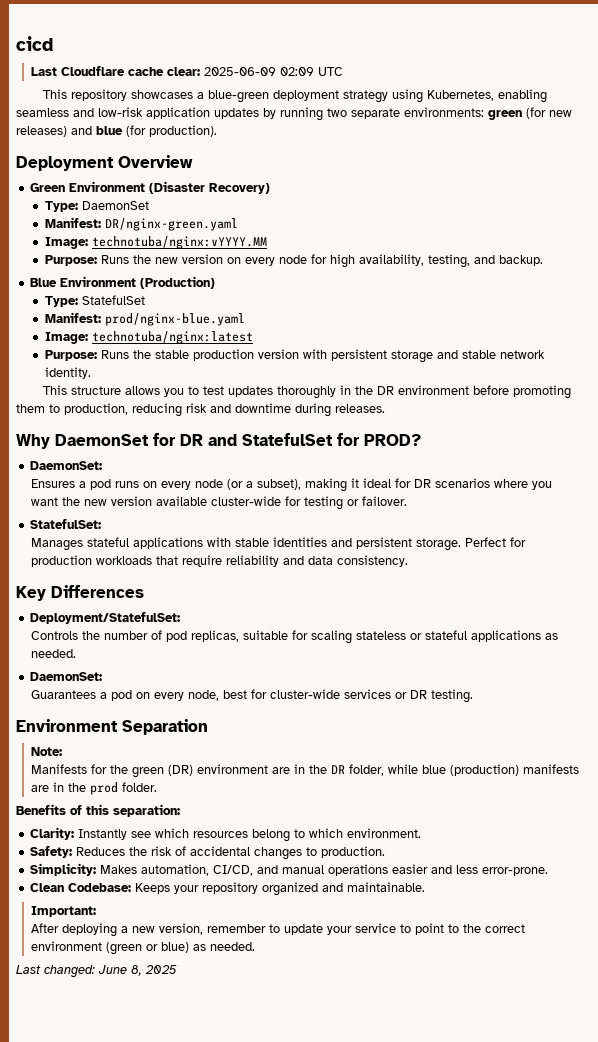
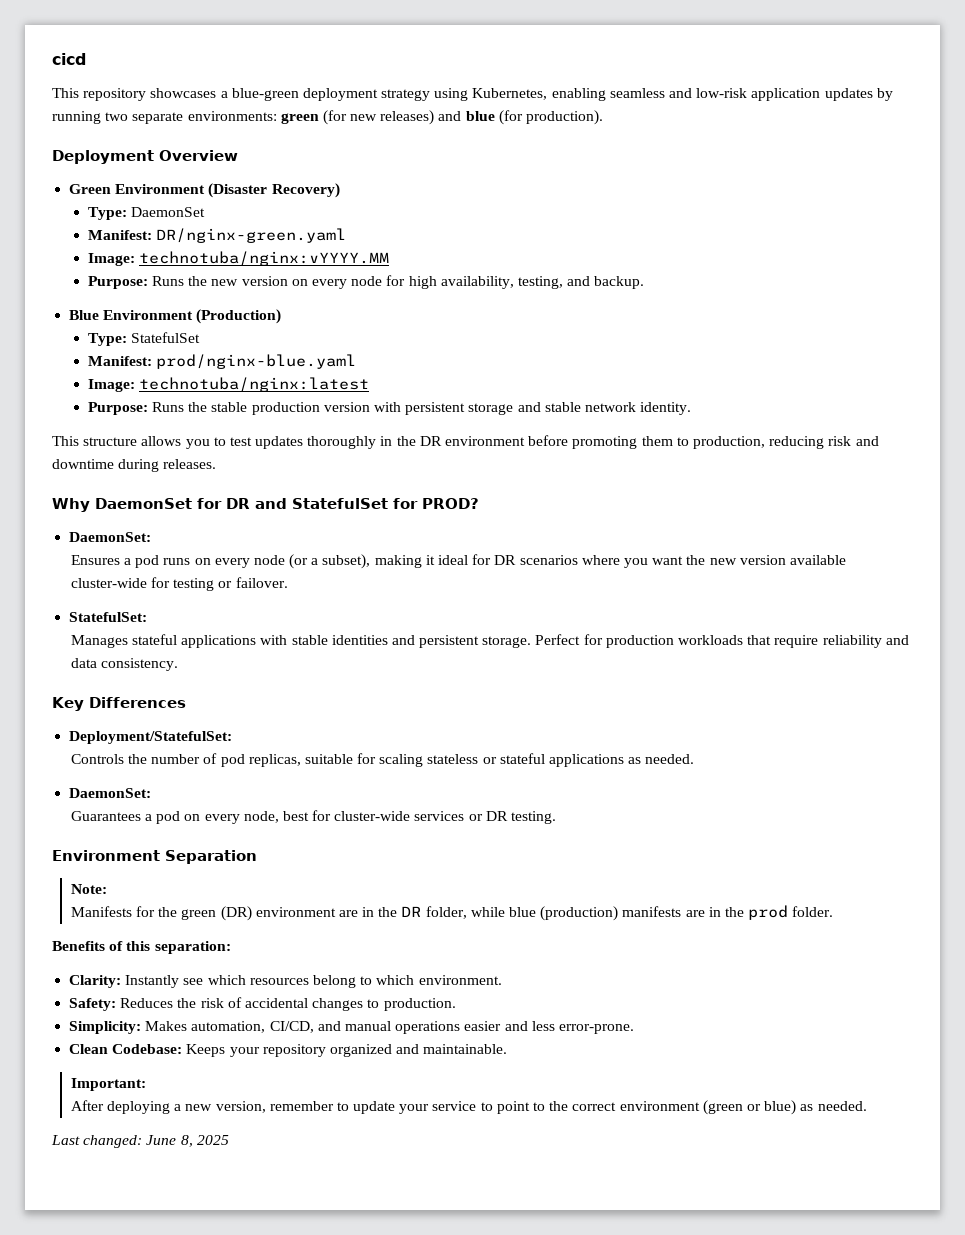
- Last Cloudflare cache clear: 2025-06-09 02:09 UTC

